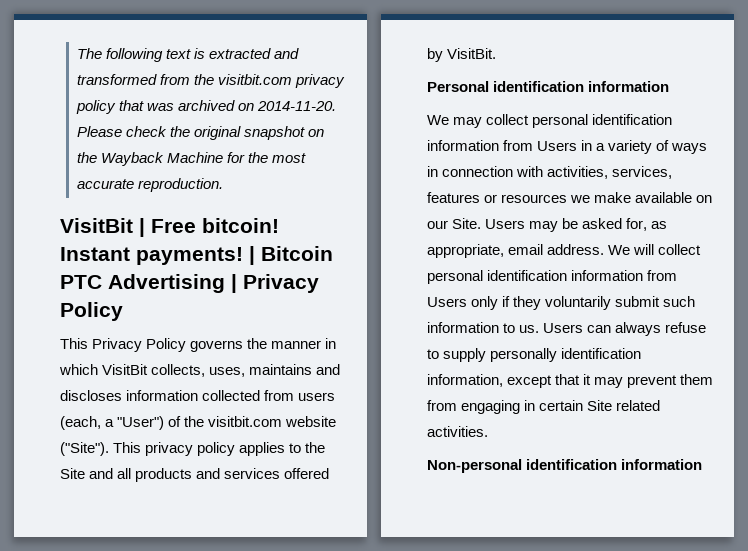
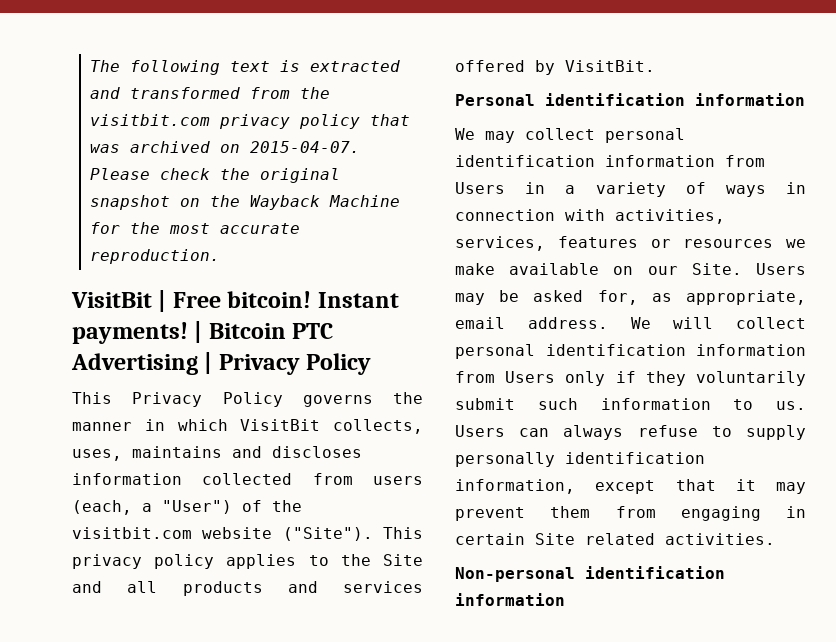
- The following text is extracted and transformed from the visitbit.com privacy policy that was archived on 2014-11-20.
+ The following text is extracted and transformed from the visitbit.com privacy policy that was archived on 2015-04-07.

